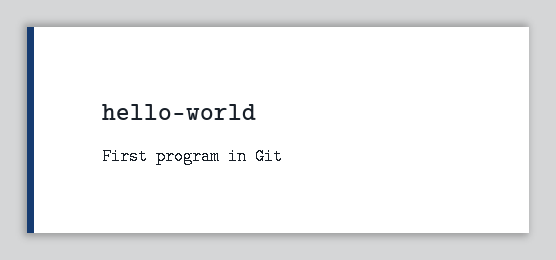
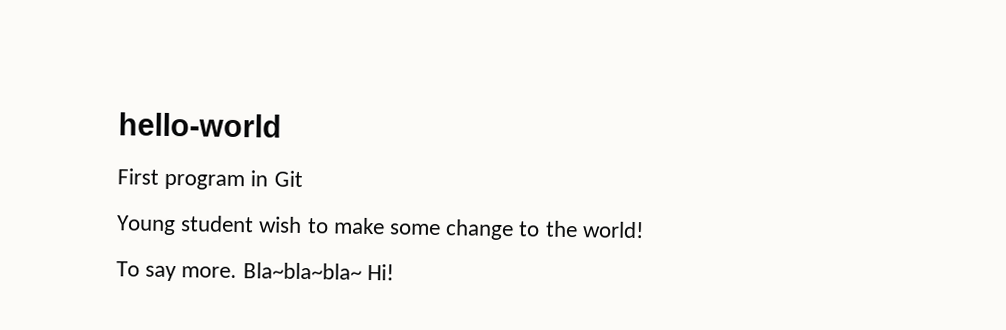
+ Young student wish to make some change to the world!
+ To say more. Bla~bla~bla~ Hi!

